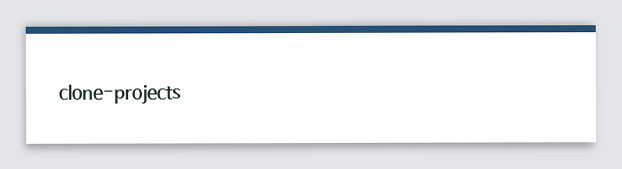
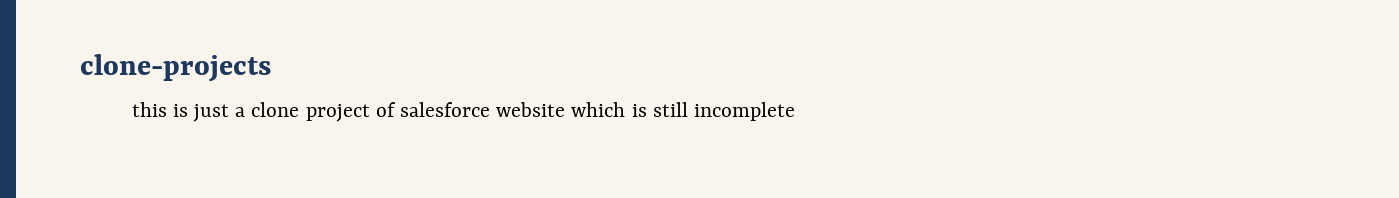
+ this is just a clone project of salesforce website which is still incomplete

